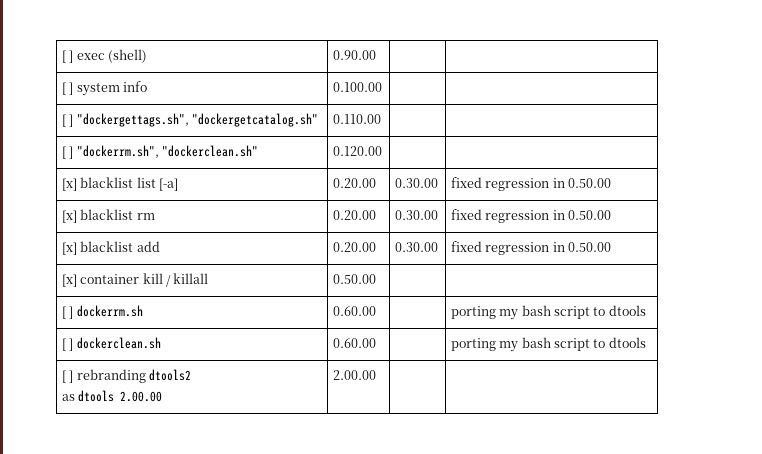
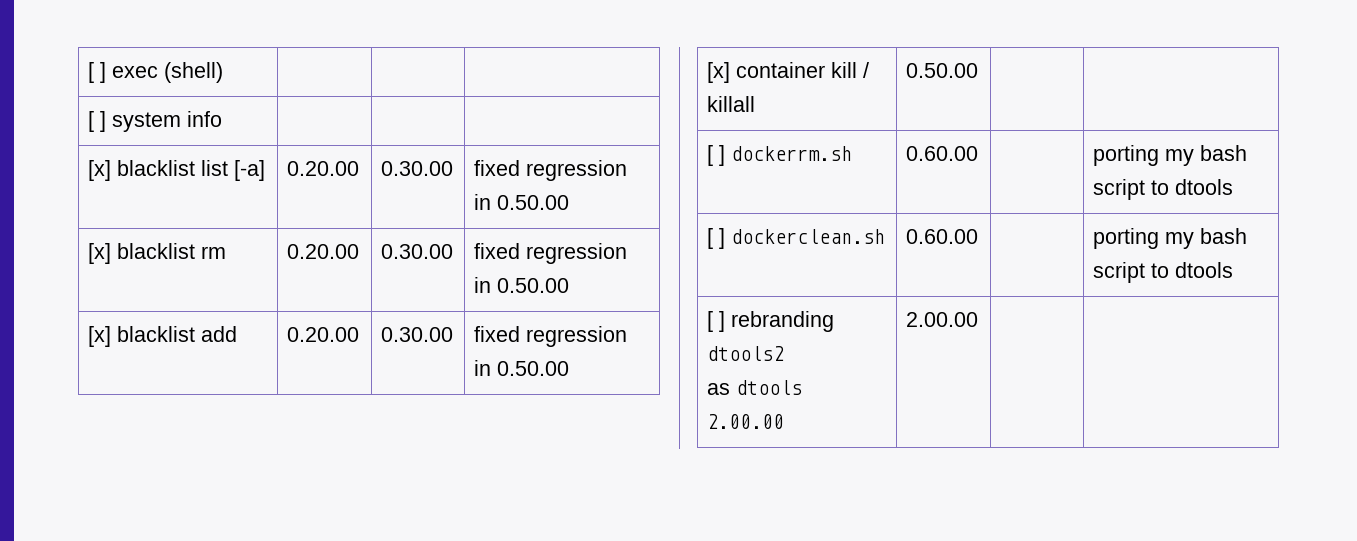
- [ ] exec (shell) | 0.90.00 | |
+ [ ] exec (shell) | | |
- [ ] system info | 0.100.00 | |
- [ ] "dockergettags.sh", "dockergetcatalog.sh" | 0.110.00 | |
- [ ] "dockerrm.sh", "dockerclean.sh" | 0.120.00 | |
+ [ ] system info | | |

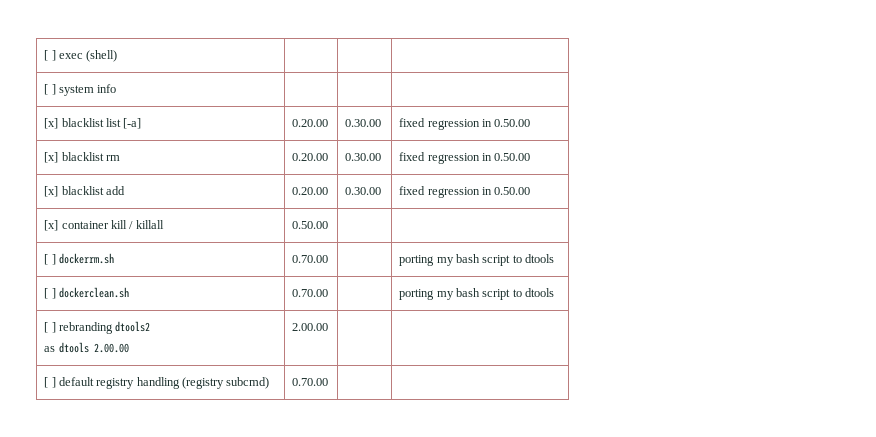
- [ ] dockerrm.sh | 0.60.00 | | porting my bash script to dtools
+ [ ] dockerrm.sh | 0.70.00 | | porting my bash script to dtools
- [ ] dockerclean.sh | 0.60.00 | | porting my bash script to dtools
+ [ ] dockerclean.sh | 0.70.00 | | porting my bash script to dtools
+ [ ] default registry handling (registry subcmd) | 0.70.00 | |

